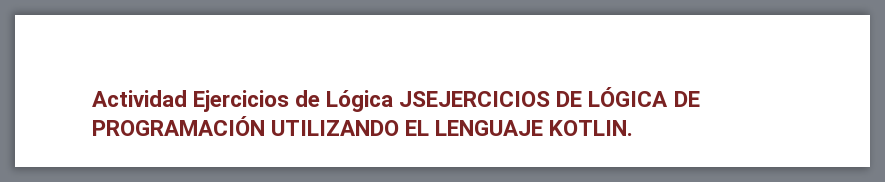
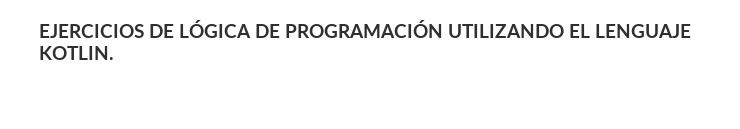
- Actividad Ejercicios de Lógica JSEJERCICIOS DE LÓGICA DE PROGRAMACIÓN UTILIZANDO EL LENGUAJE KOTLIN.
+ EJERCICIOS DE LÓGICA DE PROGRAMACIÓN UTILIZANDO EL LENGUAJE KOTLIN.

